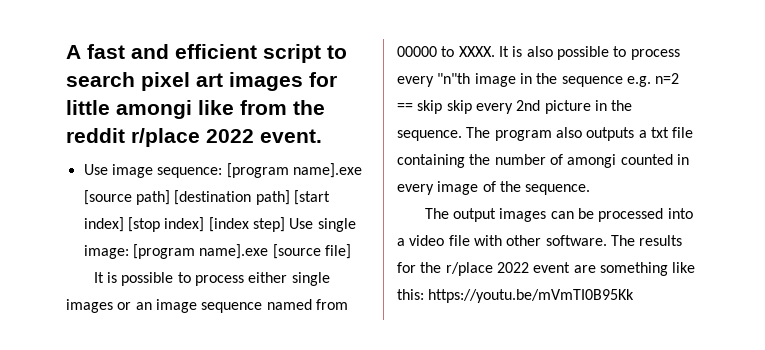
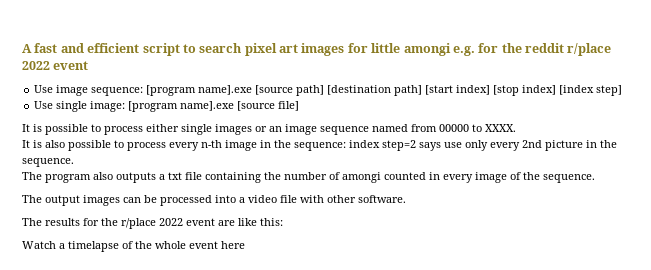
- A fast and efficient script to search pixel art images for little amongi like from the reddit r/place 2022 event.
+ A fast and efficient script to search pixel art images for little amongi e.g. for the reddit r/place 2022 event
- Use image sequence: [program name].exe [source path] [destination path] [start index] [stop index] [index step] Use single image: [program name].exe [source file]
+ Use image sequence: [program name].exe [source path] [destination path] [start index] [stop index] [index step]
+ Use single image: [program name].exe [source file]
- It is possible to process either single images or an image sequence named from 00000 to XXXX. It is also possible to process every "n"th image in the sequence e.g. n=2 == skip skip every 2nd picture in the sequence. The program also outputs a txt file containing the number of amongi counted in every image of the sequence.
+ It is possible to process either single images or an image sequence named from 00000 to XXXX.
+ It is also possible to process every n-th image in the sequence: index step=2 says use only every 2nd picture in the sequence.
+ The program also outputs a txt file containing the number of amongi counted in every image of the sequence.
- The output images can be processed into a video file with other software. The results for the r/place 2022 event are something like this: https://youtu.be/mVmTI0B95Kk
+ The output images can be processed into a video file with other software.
+ The results for the r/place 2022 event are like this:
+ Watch a timelapse of the whole event here

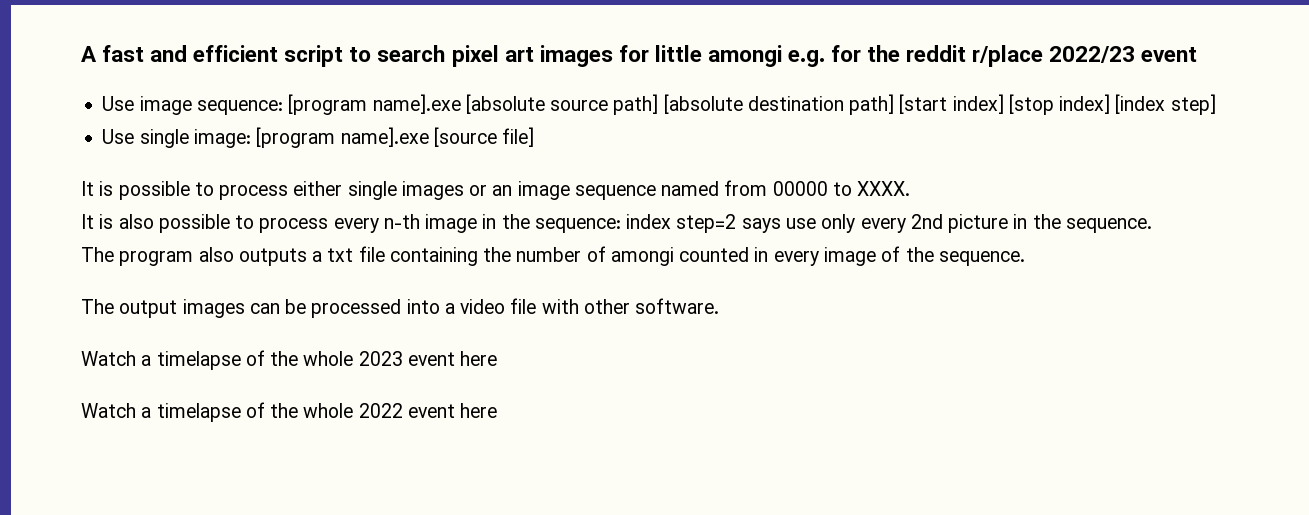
- A fast and efficient script to search pixel art images for little amongi e.g. for the reddit r/place 2022 event
+ A fast and efficient script to search pixel art images for little amongi e.g. for the reddit r/place 2022/23 event
- Use image sequence: [program name].exe [source path] [destination path] [start index] [stop index] [index step]
+ Use image sequence: [program name].exe [absolute source path] [absolute destination path] [start index] [stop index] [index step]
- The results for the r/place 2022 event are like this:
- Watch a timelapse of the whole event here
+ Watch a timelapse of the whole 2023 event here
+ Watch a timelapse of the whole 2022 event here

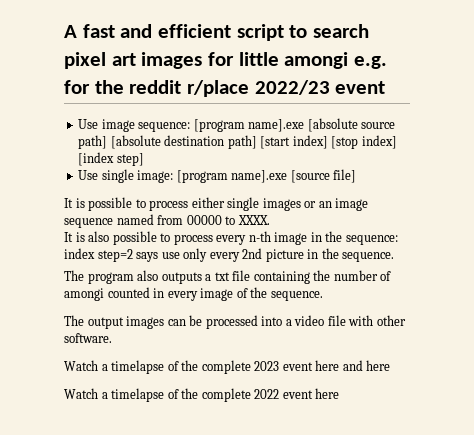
- Watch a timelapse of the whole 2023 event here
- Watch a timelapse of the whole 2022 event here
+ Watch a timelapse of the complete 2023 event here and here
+ Watch a timelapse of the complete 2022 event here

